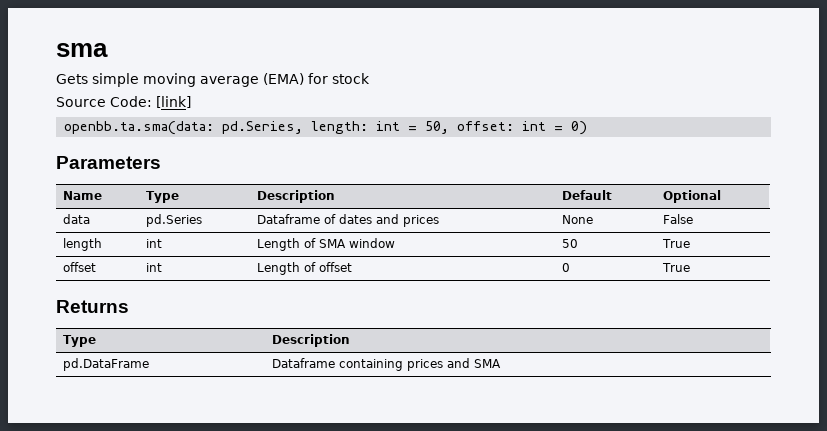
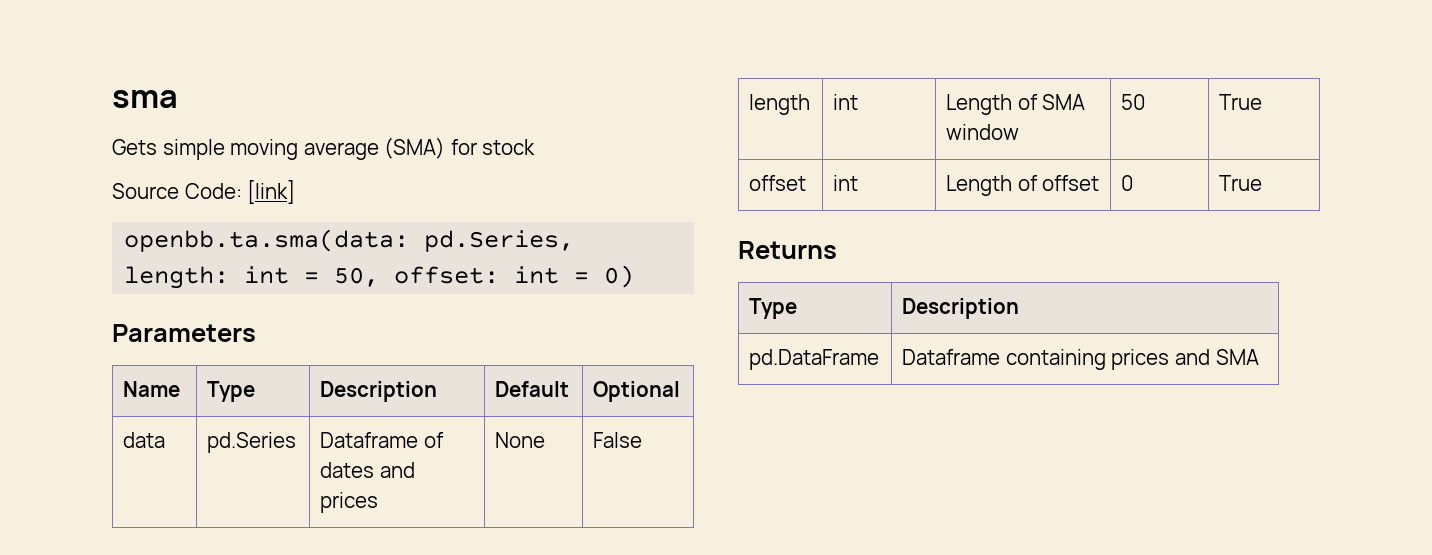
- Gets simple moving average (EMA) for stock
+ Gets simple moving average (SMA) for stock

